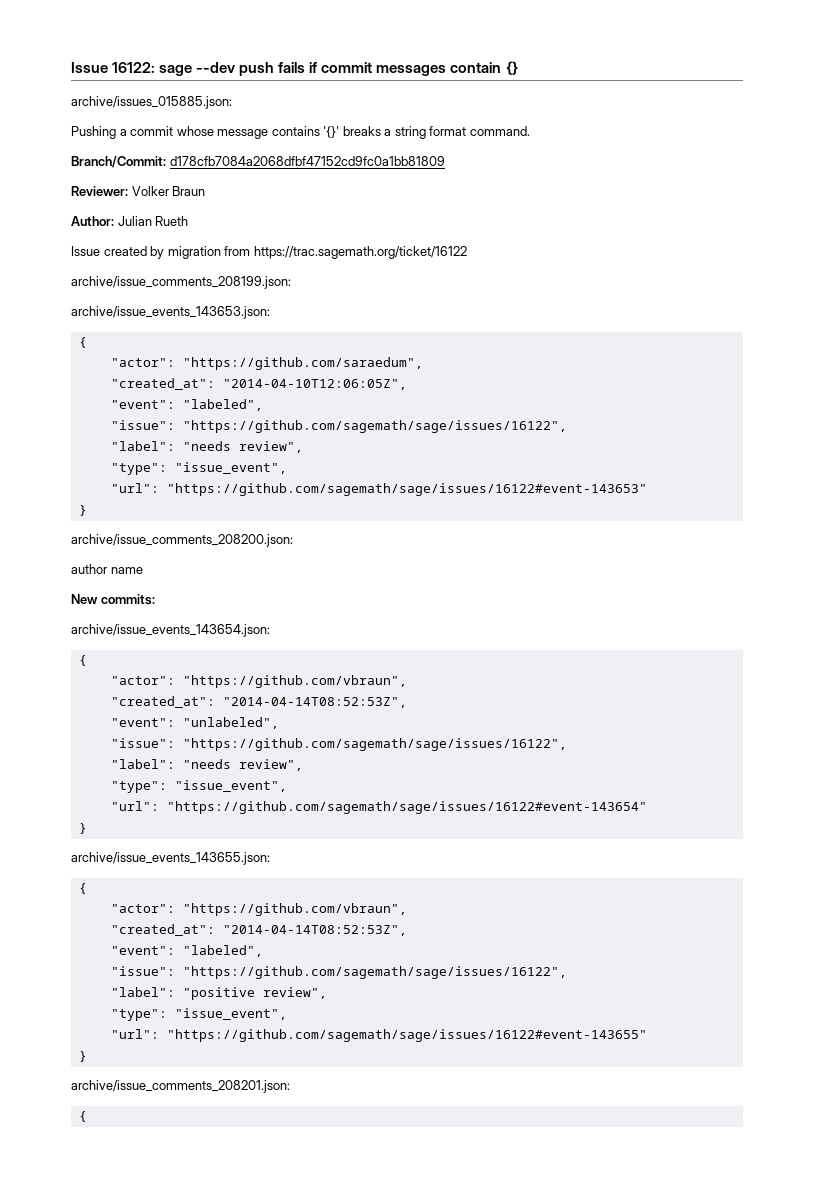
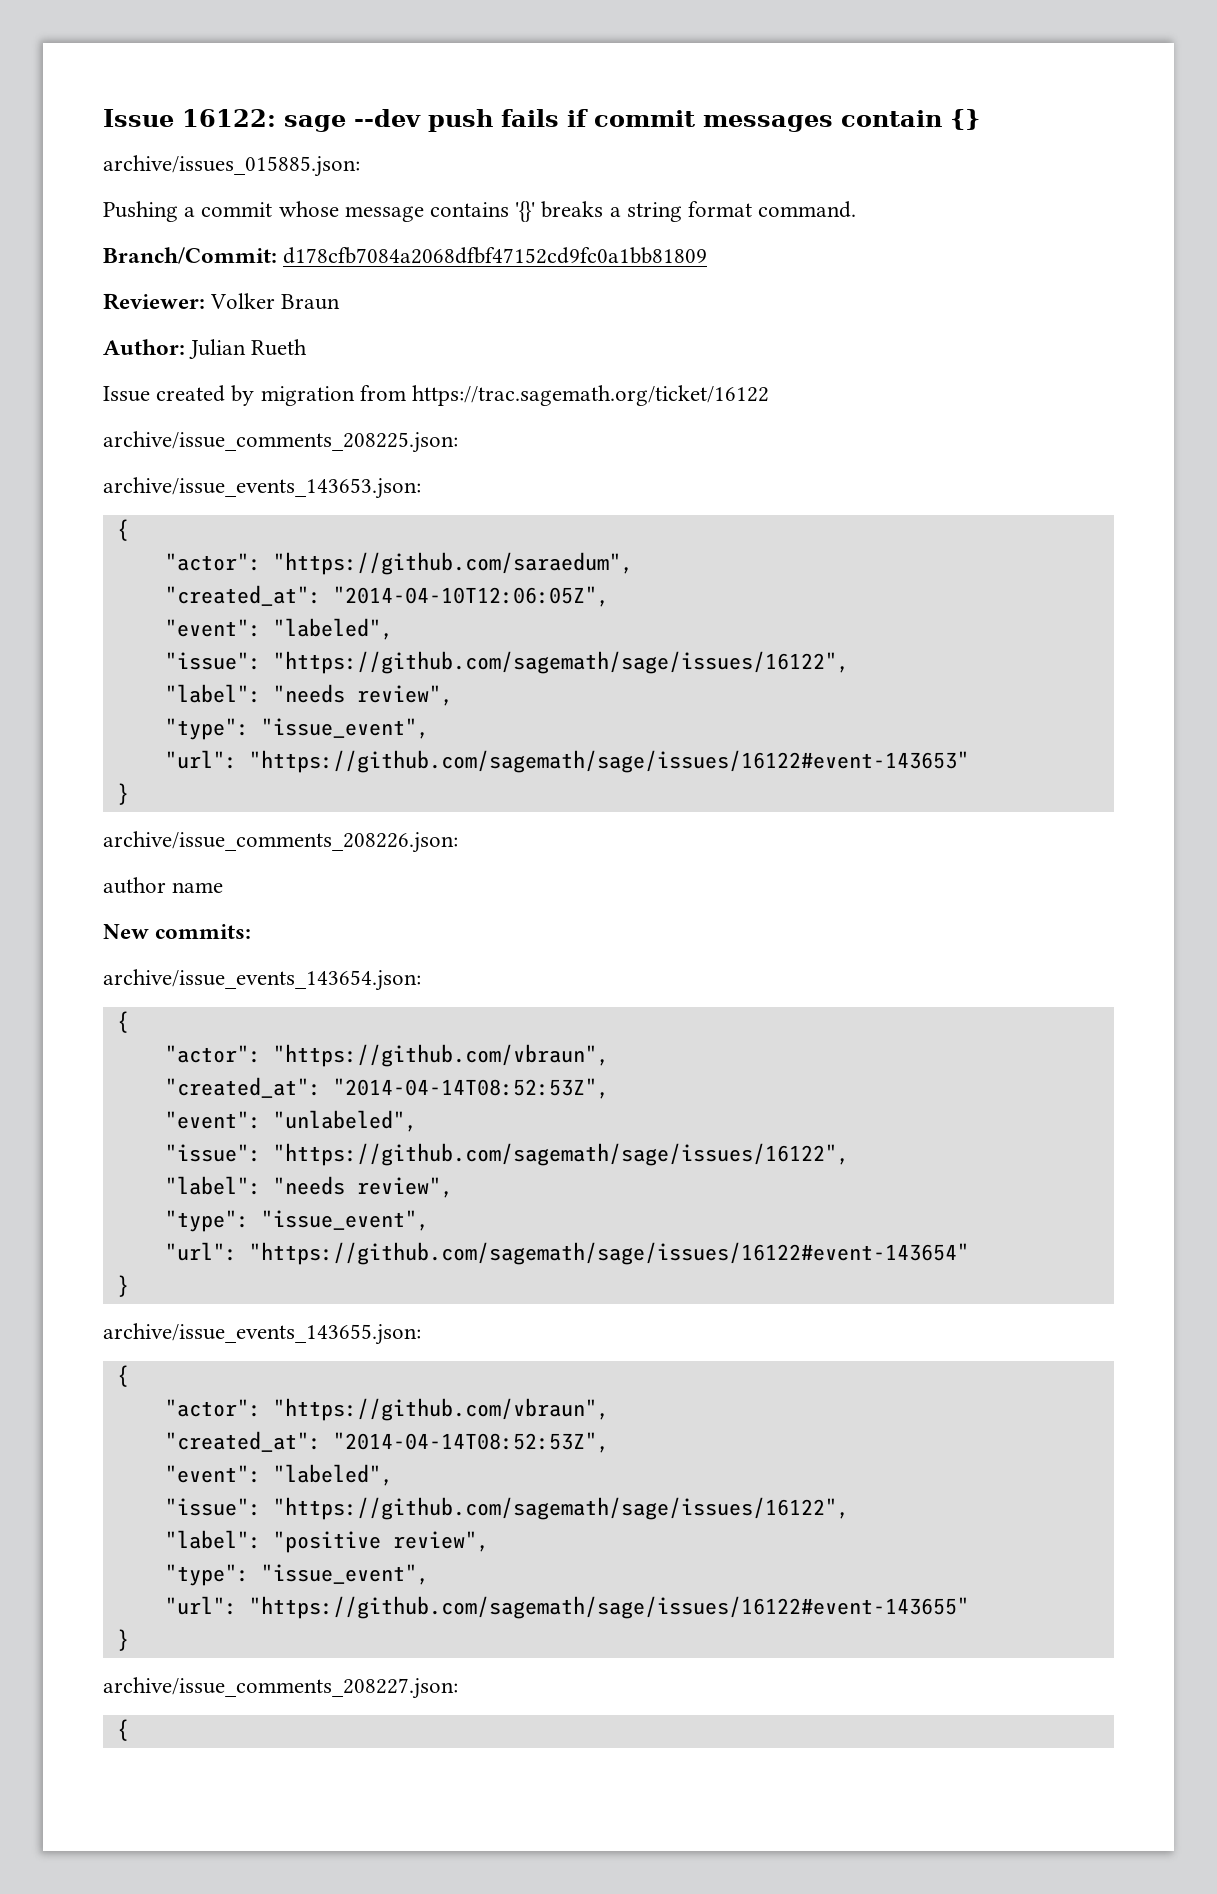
- archive/issue_comments_208199.json:
+ archive/issue_comments_208225.json:
- archive/issue_comments_208200.json:
+ archive/issue_comments_208226.json:
- archive/issue_comments_208201.json:
+ archive/issue_comments_208227.json:

